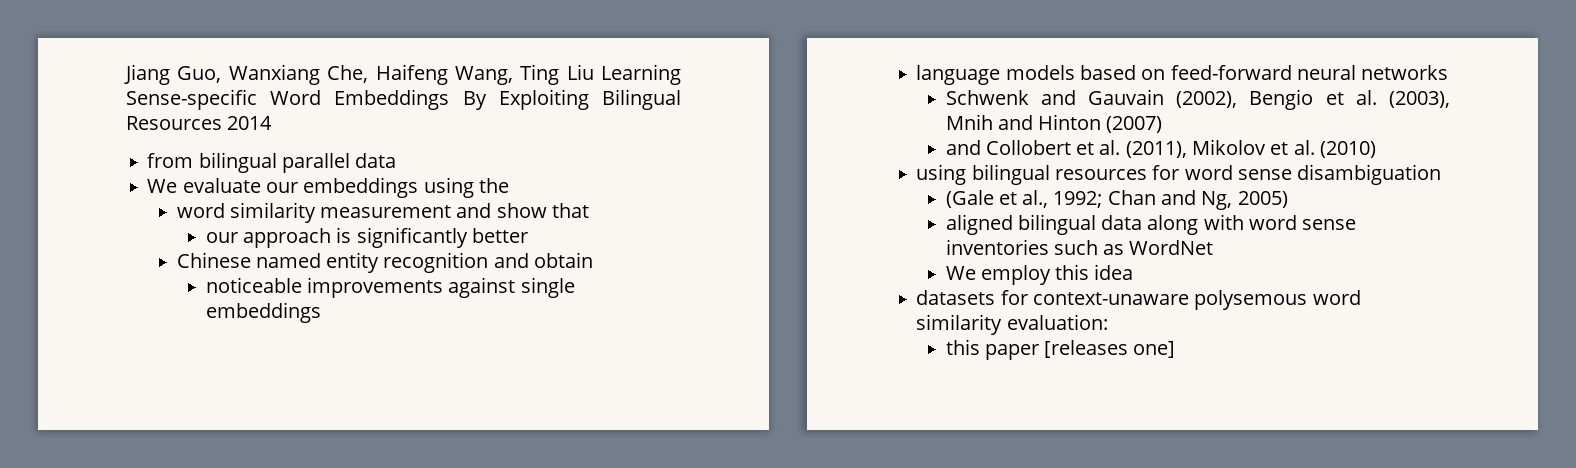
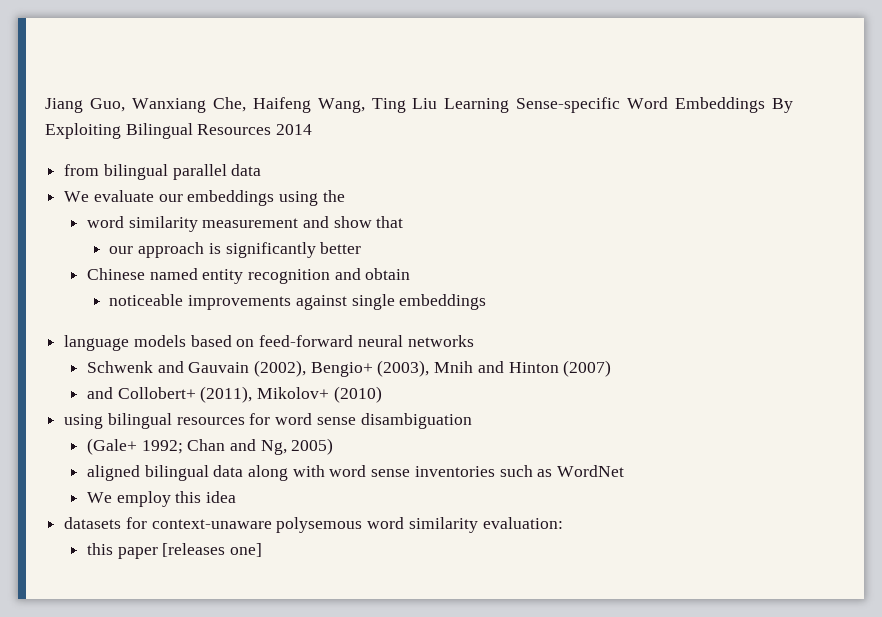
- Schwenk and Gauvain (2002), Bengio et al. (2003), Mnih and Hinton (2007)
+ Schwenk and Gauvain (2002), Bengio+ (2003), Mnih and Hinton (2007)
- and Collobert et al. (2011), Mikolov et al. (2010)
+ and Collobert+ (2011), Mikolov+ (2010)
- (Gale et al., 1992; Chan and Ng, 2005)
+ (Gale+ 1992; Chan and Ng, 2005)

